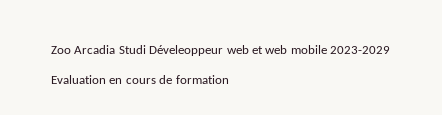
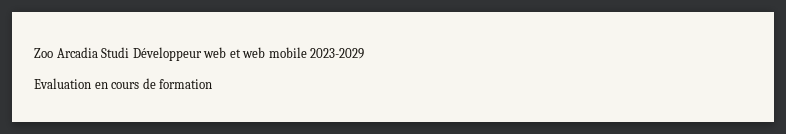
- Zoo Arcadia Studi Déveleoppeur web et web mobile 2023-2029
+ Zoo Arcadia Studi Développeur web et web mobile 2023-2029

